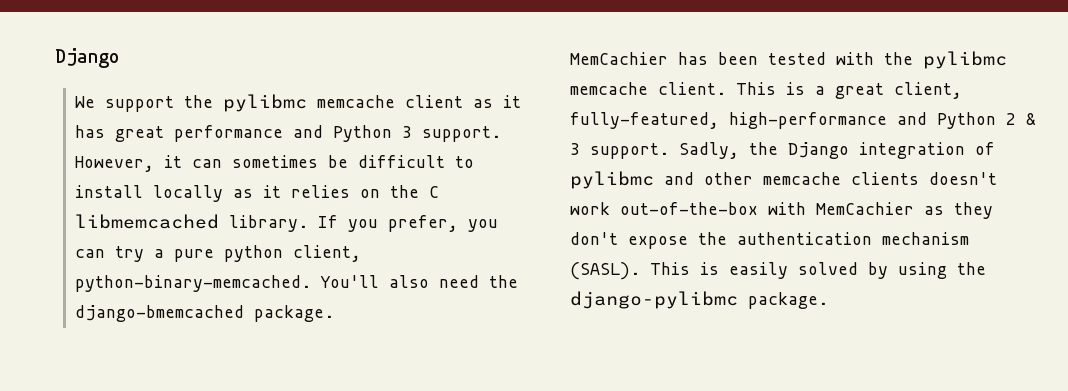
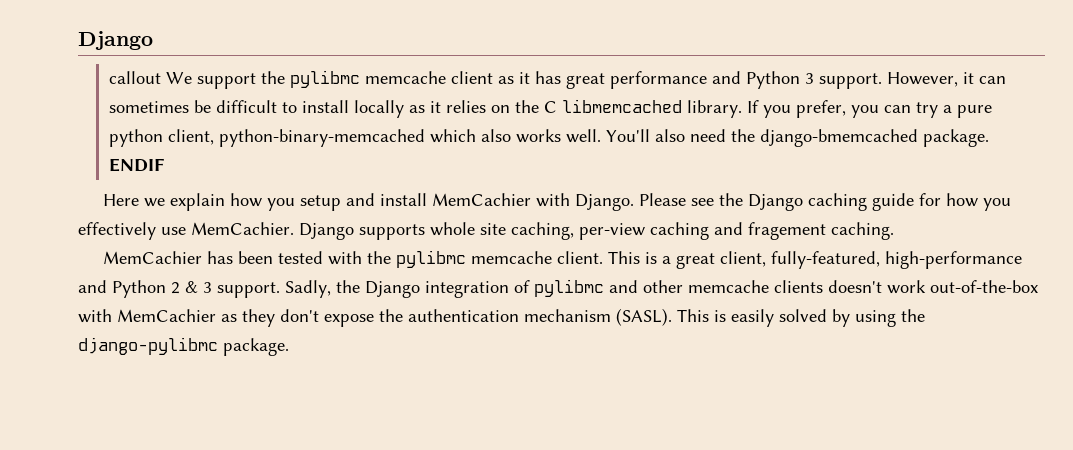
- We support the pylibmc memcache client as it has great performance and Python 3 support.
+ callout We support the pylibmc memcache client as it has great performance and Python 3 support.
- If you prefer, you can try a pure python client, python-binary-memcached.
+ If you prefer, you can try a pure python client, python-binary-memcached which also works well.
+ ENDIF
+ Here we explain how you setup and install MemCachier with Django. Please see the Django caching guide for how you effectively use MemCachier. Django supports whole site caching, per-view caching and fragement caching.

